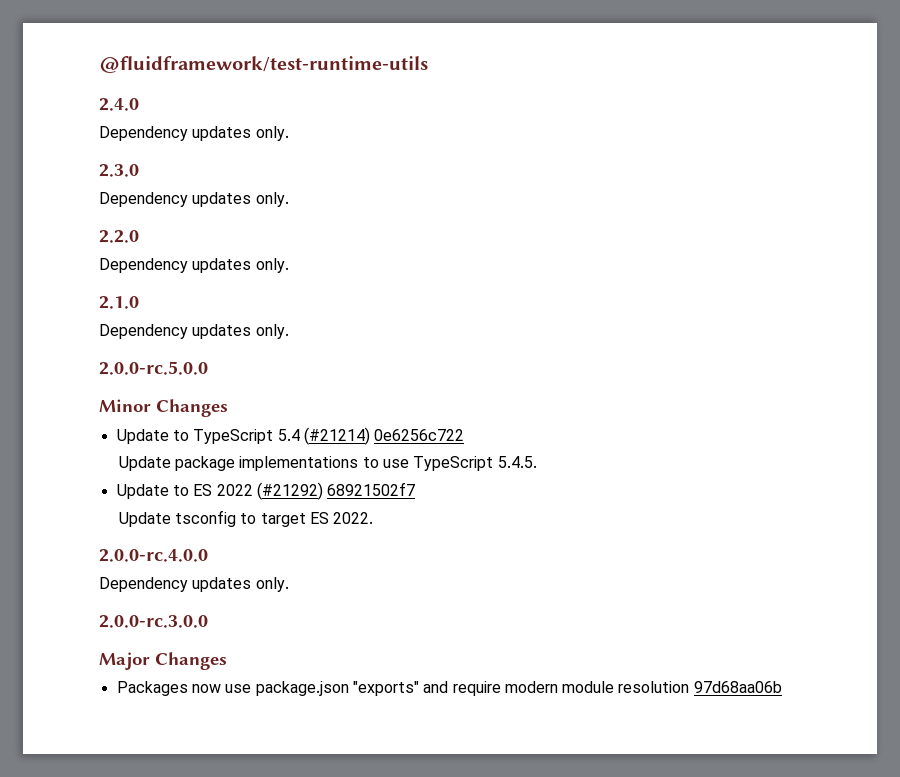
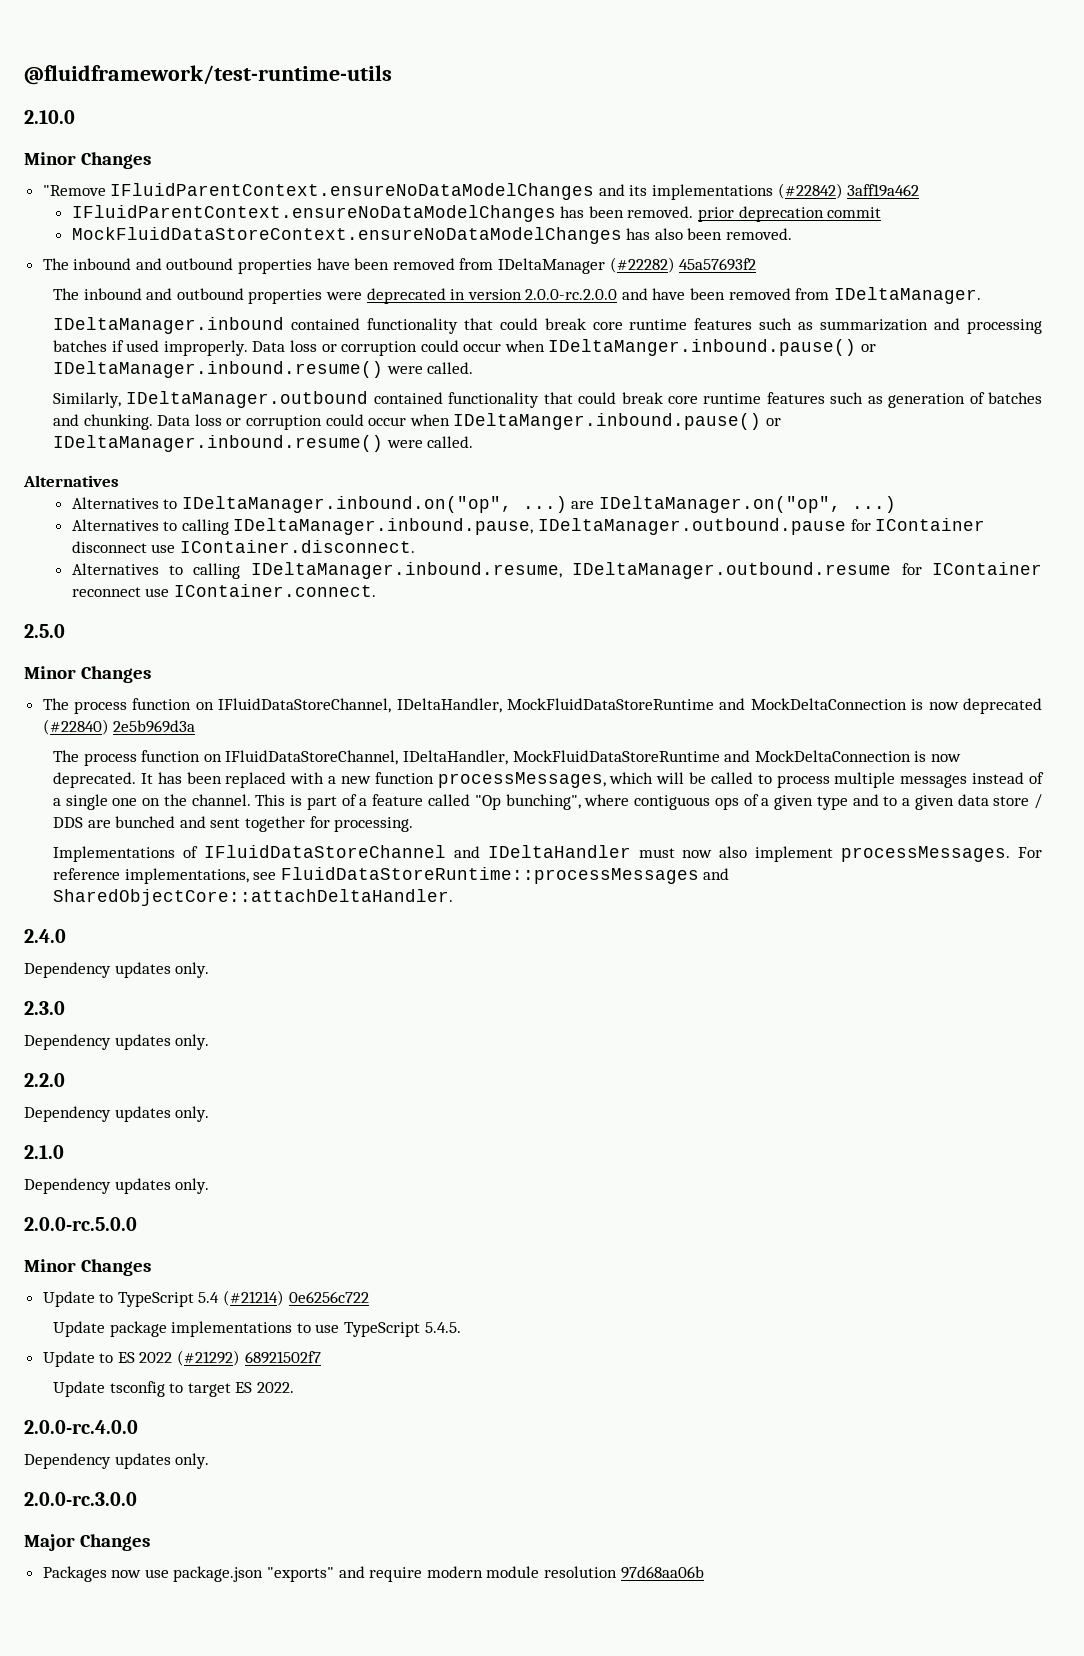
+ 2.10.0
+ Minor Changes
+ "Remove IFluidParentContext.ensureNoDataModelChanges and its implementations (#22842) 3aff19a462
+ IFluidParentContext.ensureNoDataModelChanges has been removed. prior deprecation commit
+ MockFluidDataStoreContext.ensureNoDataModelChanges has also been removed.
+ The inbound and outbound properties have been removed from IDeltaManager (#22282) 45a57693f2
+ The inbound and outbound properties were deprecated in version 2.0.0-rc.2.0.0 and have been removed from IDeltaManager.
+ IDeltaManager.inbound contained functionality that could break core runtime features such as summarization and processing batches if used improperly. Data loss or corruption could occur when IDeltaManger.inbound.pause() or IDeltaManager.inbound.resume() were called.
+ Similarly, IDeltaManager.outbound contained functionality that could break core runtime features such as generation of batches and chunking. Data loss or corruption could occur when IDeltaManger.inbound.pause() or IDeltaManager.inbound.resume() were called.
+ Alternatives
+ Alternatives to IDeltaManager.inbound.on("op", ...) are IDeltaManager.on("op", ...)
+ Alternatives to calling IDeltaManager.inbound.pause, IDeltaManager.outbound.pause for IContainer disconnect use IContainer.disconnect.
+ Alternatives to calling IDeltaManager.inbound.resume, IDeltaManager.outbound.resume for IContainer reconnect use IContainer.connect.
+ 2.5.0
+ Minor Changes
+ The process function on IFluidDataStoreChannel, IDeltaHandler, MockFluidDataStoreRuntime and MockDeltaConnection is now deprecated (#22840) 2e5b969d3a
+ The process function on IFluidDataStoreChannel, IDeltaHandler, MockFluidDataStoreRuntime and MockDeltaConnection is now deprecated. It has been replaced with a new function processMessages, which will be called to process multiple messages instead of a single one on the channel. This is part of a feature called "Op bunching", where contiguous ops of a given type and to a given data store / DDS are bunched and sent together for processing.
+ Implementations of IFluidDataStoreChannel and IDeltaHandler must now also implement processMessages. For reference implementations, see FluidDataStoreRuntime::processMessages and SharedObjectCore::attachDeltaHandler.

